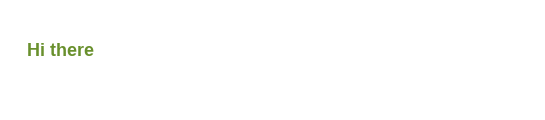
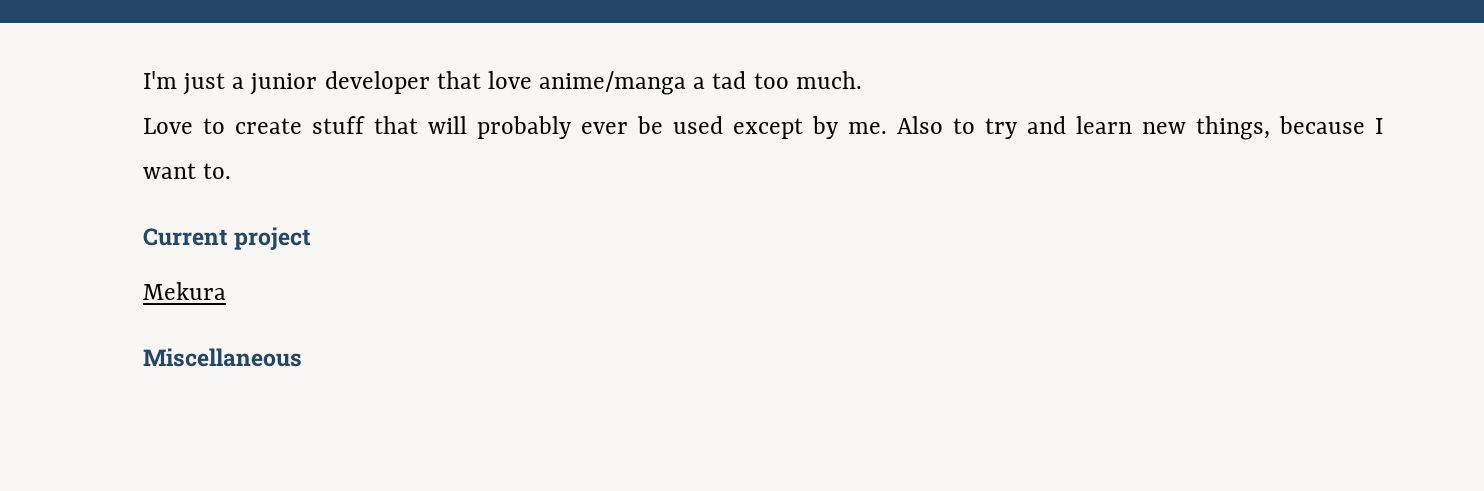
- Hi there
+ I'm just a junior developer that love anime/manga a tad too much.
+ Love to create stuff that will probably ever be used except by me. Also to try and learn new things, because I want to.
+ Current project
+ Mekura
+ Miscellaneous

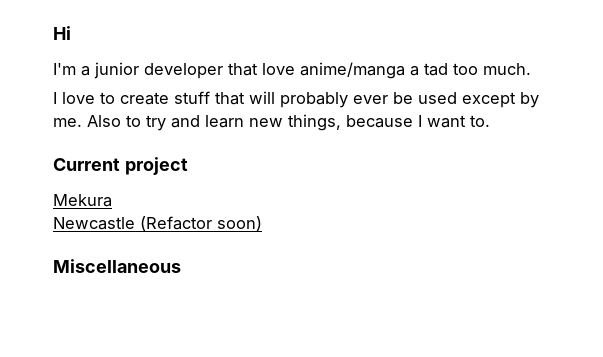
- I'm just a junior developer that love anime/manga a tad too much.
+ Hi
+ I'm a junior developer that love anime/manga a tad too much.
- Love to create stuff that will probably ever be used except by me.
+ I love to create stuff that will probably ever be used except by me.
+ Newcastle (Refactor soon)

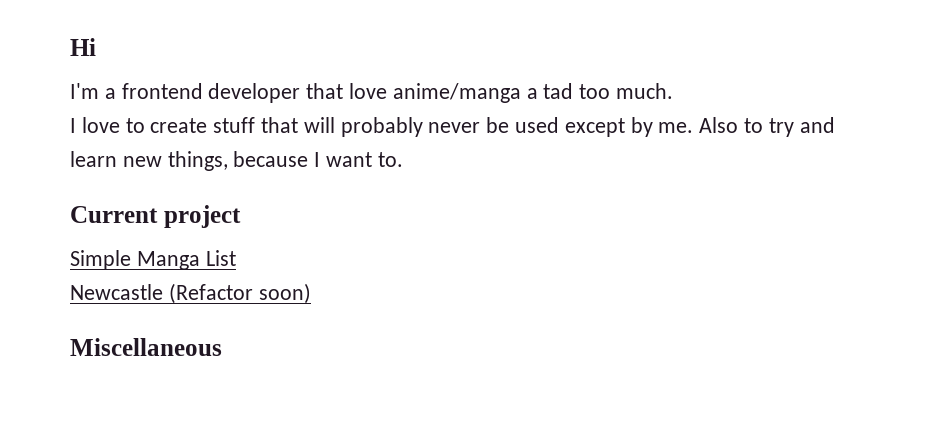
- I'm a junior developer that love anime/manga a tad too much.
+ I'm a frontend developer that love anime/manga a tad too much.
- I love to create stuff that will probably ever be used except by me.
+ I love to create stuff that will probably never be used except by me.
- Mekura
+ Simple Manga List

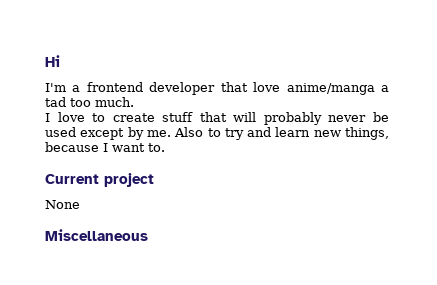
- Simple Manga List
- Newcastle (Refactor soon)
+ None

